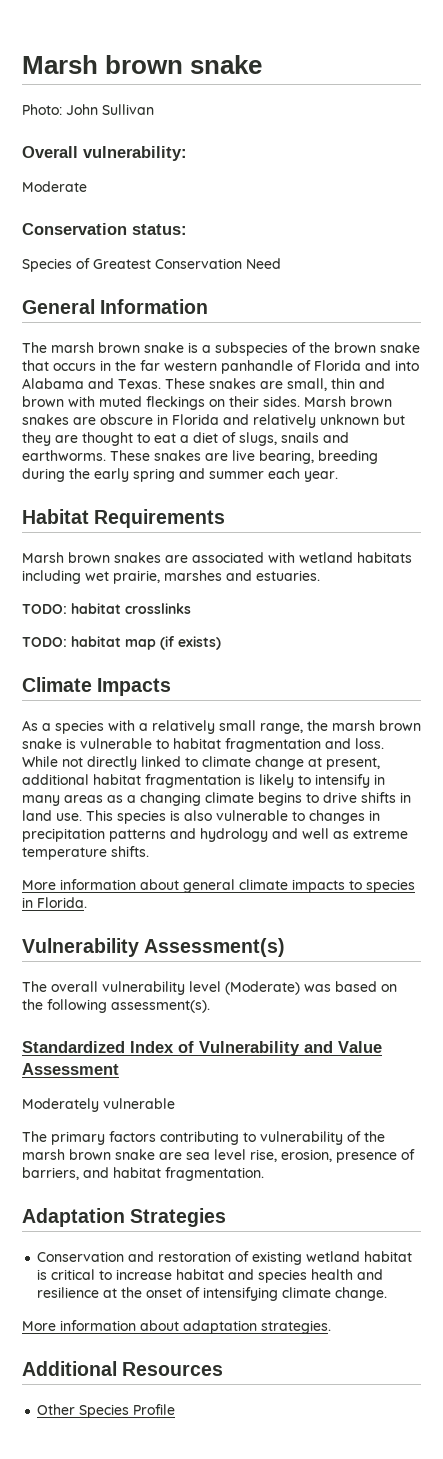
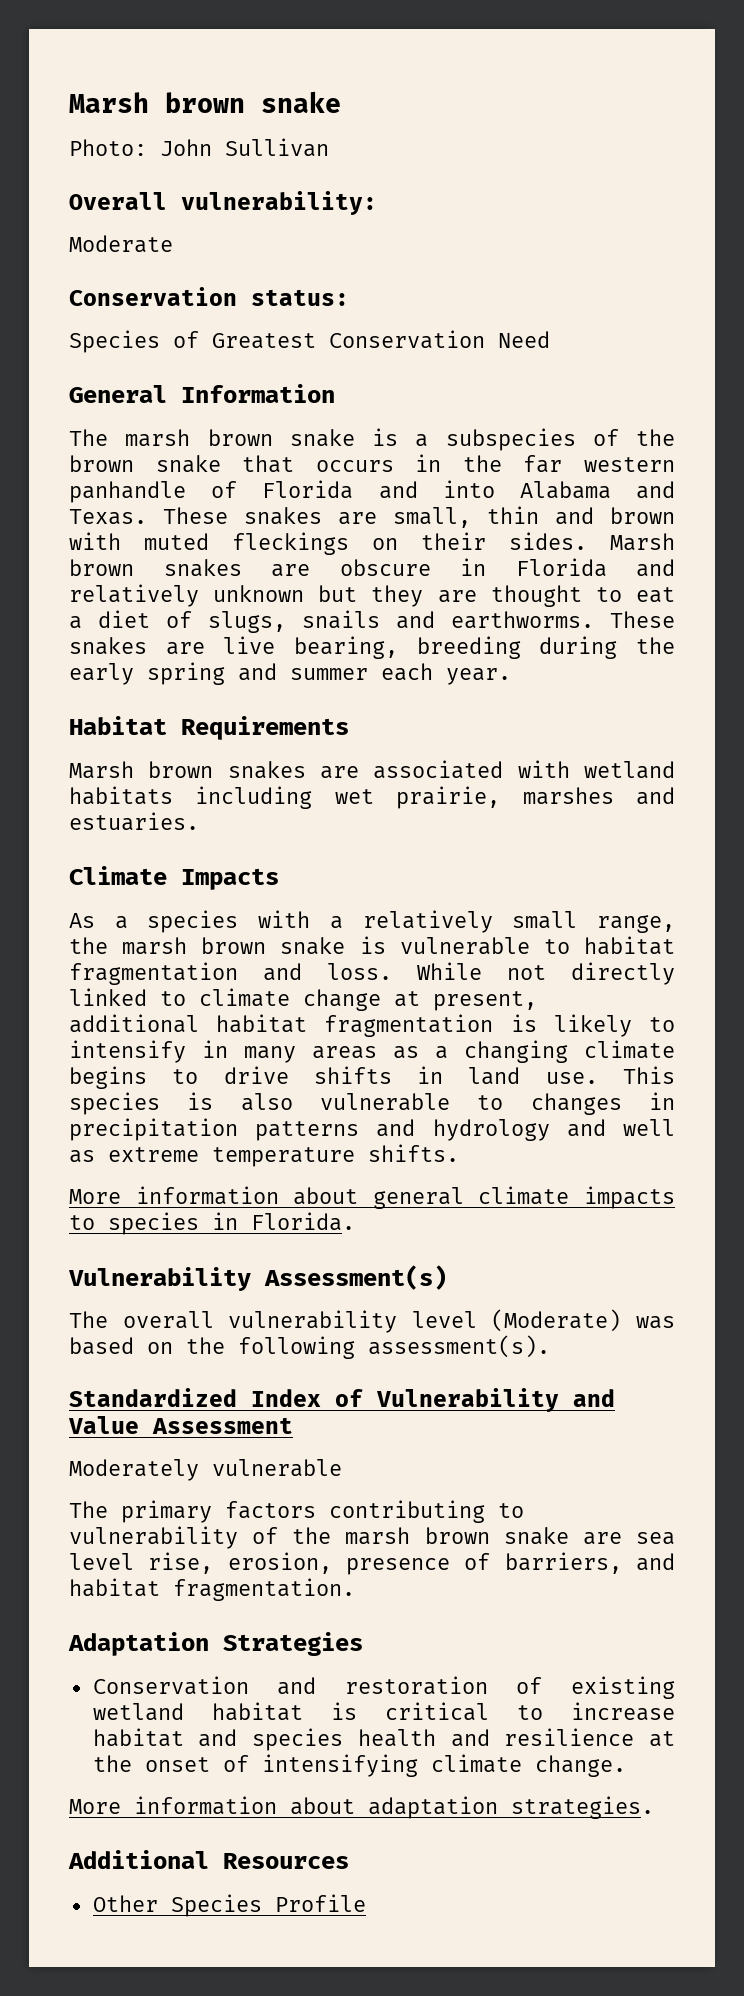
- TODO: habitat crosslinks
- TODO: habitat map (if exists)

